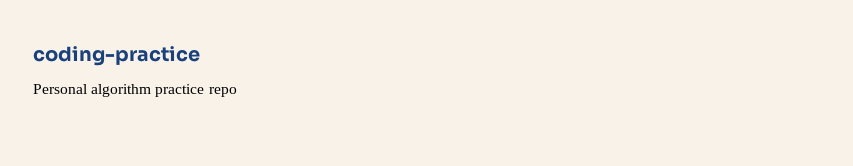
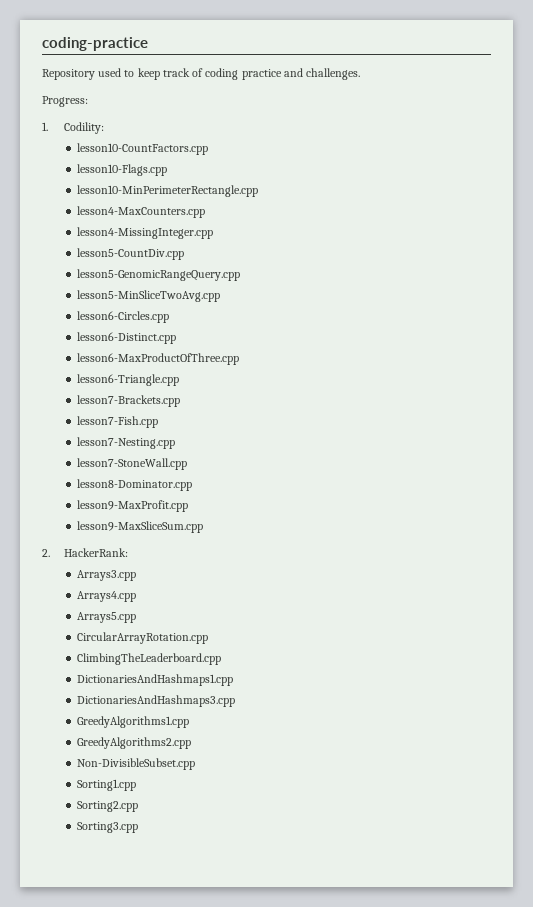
- Personal algorithm practice repo
+ Repository used to keep track of coding practice and challenges.
+ Progress:
+ 1. Codility:
+ lesson10-CountFactors.cpp
+ lesson10-Flags.cpp
+ lesson10-MinPerimeterRectangle.cpp
+ lesson4-MaxCounters.cpp
+ lesson4-MissingInteger.cpp
+ lesson5-CountDiv.cpp
+ lesson5-GenomicRangeQuery.cpp
+ lesson5-MinSliceTwoAvg.cpp
+ lesson6-Circles.cpp
+ lesson6-Distinct.cpp
+ lesson6-MaxProductOfThree.cpp
+ lesson6-Triangle.cpp
+ lesson7-Brackets.cpp
+ lesson7-Fish.cpp
+ lesson7-Nesting.cpp
+ lesson7-StoneWall.cpp
+ lesson8-Dominator.cpp
+ lesson9-MaxProfit.cpp
+ lesson9-MaxSliceSum.cpp
+ 2. HackerRank:
+ Arrays3.cpp
+ Arrays4.cpp
+ Arrays5.cpp
+ CircularArrayRotation.cpp
+ ClimbingTheLeaderboard.cpp
+ DictionariesAndHashmaps1.cpp
+ DictionariesAndHashmaps3.cpp
+ GreedyAlgorithms1.cpp
+ GreedyAlgorithms2.cpp
+ Non-DivisibleSubset.cpp
+ Sorting1.cpp
+ Sorting2.cpp
+ Sorting3.cpp

